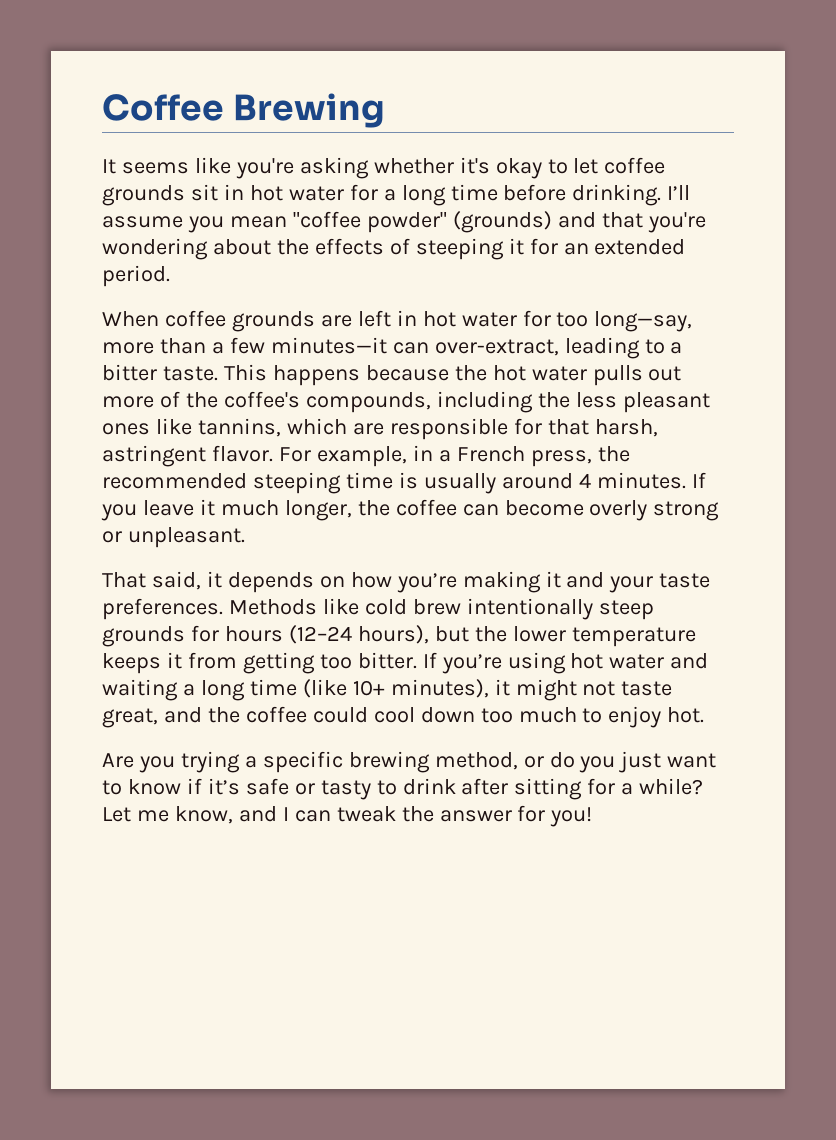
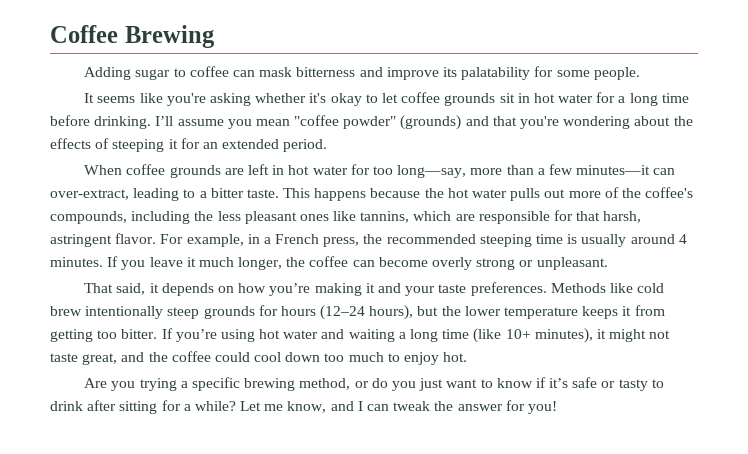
+ Adding sugar to coffee can mask bitterness and improve its palatability for some people.

